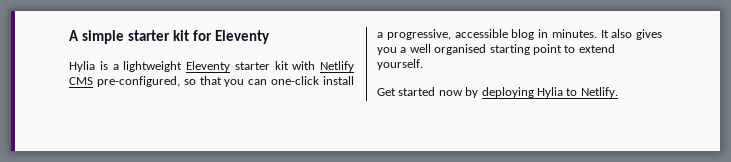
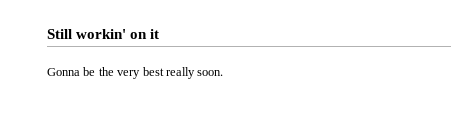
- A simple starter kit for Eleventy
- Hylia is a lightweight Eleventy starter kit with Netlify CMS pre-configured, so that you can one-click install a progressive, accessible blog in minutes. It also gives you a well organised starting point to extend yourself.
- Get started now by deploying Hylia to Netlify.
+ Still workin' on it
+ Gonna be the very best really soon.

